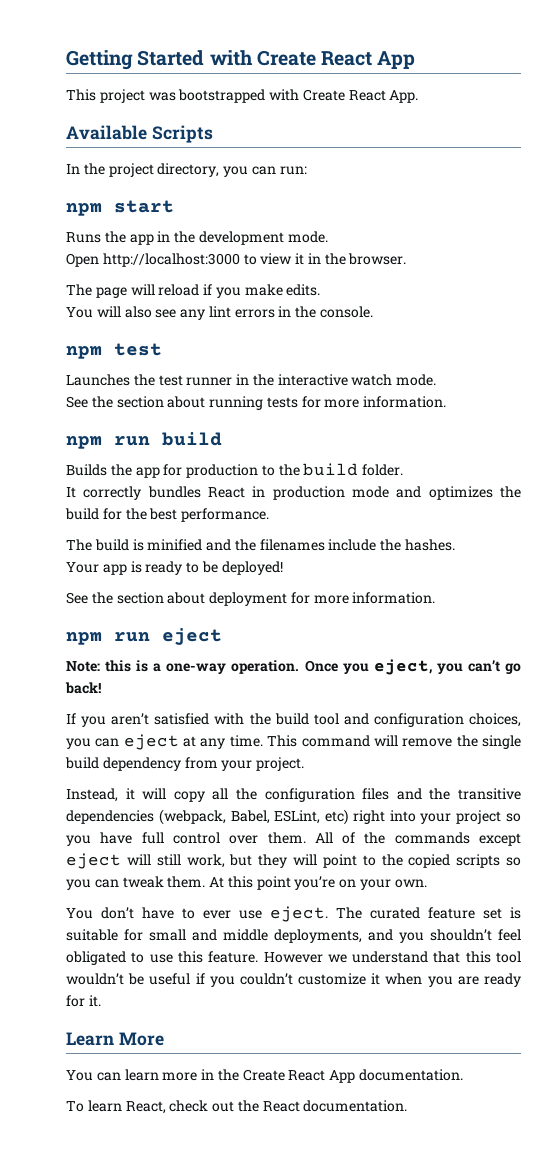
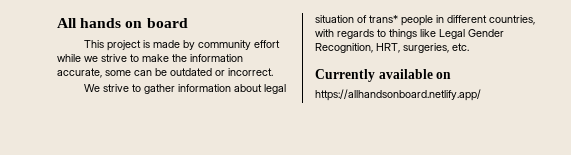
- Getting Started with Create React App
- This project was bootstrapped with Create React App.
- Available Scripts
- In the project directory, you can run:
- npm start
- Runs the app in the development mode.
- Open http://localhost:3000 to view it in the browser.
- The page will reload if you make edits.
- You will also see any lint errors in the console.
- npm test
- Launches the test runner in the interactive watch mode.
- See the section about running tests for more information.
- npm run build
- Builds the app for production to the build folder.
- It correctly bundles React in production mode and optimizes the build for the best performance.
- The build is minified and the filenames include the hashes.
- Your app is ready to be deployed!
- See the section about deployment for more information.
- npm run eject
- Note: this is a one-way operation. Once you eject, you can’t go back!
- If you aren’t satisfied with the build tool and configuration choices, you can eject at any time. This command will remove the single build dependency from your project.
- Instead, it will copy all the configuration files and the transitive dependencies (webpack, Babel, ESLint, etc) right into your project so you have full control over them. All of the commands except eject will still work, but they will point to the copied scripts so you can tweak them. At this point you’re on your own.
- You don’t have to ever use eject. The curated feature set is suitable for small and middle deployments, and you shouldn’t feel obligated to use this feature. However we understand that this tool wouldn’t be useful if you couldn’t customize it when you are ready for it.
- Learn More
- You can learn more in the Create React App documentation.
- To learn React, check out the React documentation.
+ All hands on board
+ This project is made by community effort while we strive to make the information accurate, some can be outdated or incorrect.
+ We strive to gather information about legal situation of trans* people in different countries, with regards to things like Legal Gender Recognition, HRT, surgeries, etc.
+ Currently available on
+ https://allhandsonboard.netlify.app/

